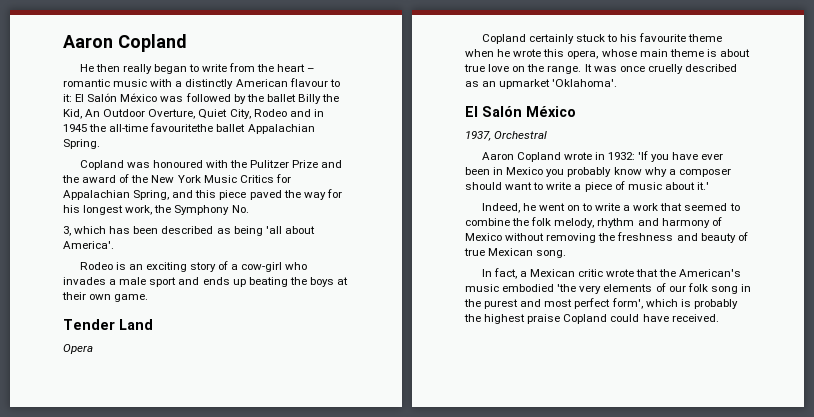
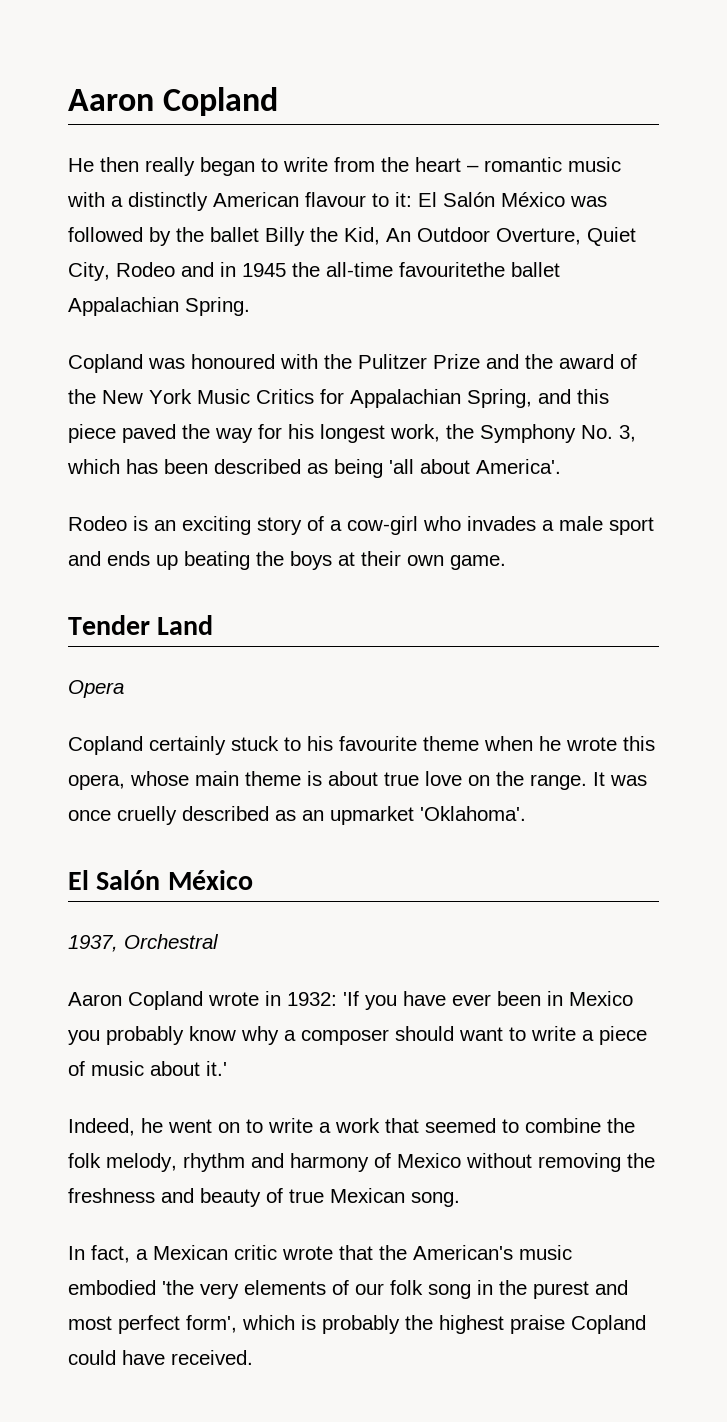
- Copland was honoured with the Pulitzer Prize and the award of the New York Music Critics for Appalachian Spring, and this piece paved the way for his longest work, the Symphony No.
- 3, which has been described as being 'all about America'.
+ Copland was honoured with the Pulitzer Prize and the award of the New York Music Critics for Appalachian Spring, and this piece paved the way for his longest work, the Symphony No. 3, which has been described as being 'all about America'.

